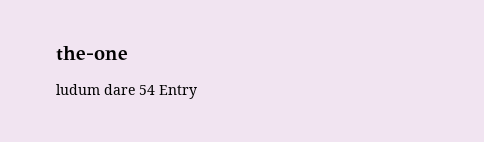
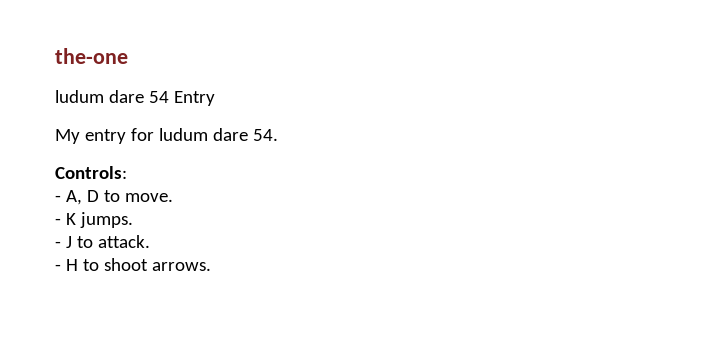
+ My entry for ludum dare 54.
+ Controls:
+ - A, D to move.
+ - K jumps.
+ - J to attack.
+ - H to shoot arrows.

